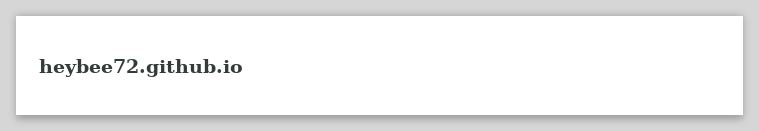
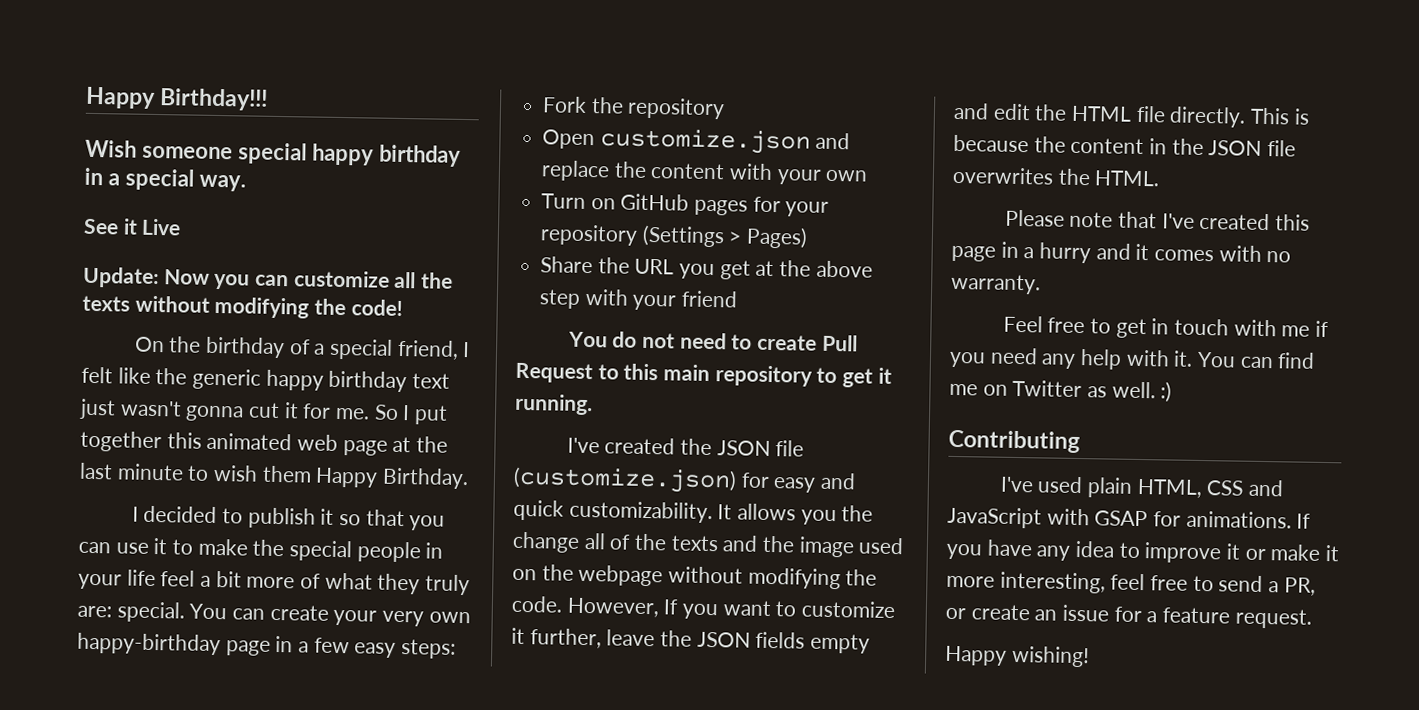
- heybee72.github.io
+ Happy Birthday!!!
+ Wish someone special happy birthday in a special way.
+ See it Live
+ Update: Now you can customize all the texts without modifying the code!
+ On the birthday of a special friend, I felt like the generic happy birthday text just wasn't gonna cut it for me. So I put together this animated web page at the last minute to wish them Happy Birthday.
+ I decided to publish it so that you can use it to make the special people in your life feel a bit more of what they truly are: special. You can create your very own happy-birthday page in a few easy steps:
+ Fork the repository
+ Open customize.json and replace the content with your own
+ Turn on GitHub pages for your repository (Settings > Pages)
+ Share the URL you get at the above step with your friend
+ You do not need to create Pull Request to this main repository to get it running.
+ I've created the JSON file (customize.json) for easy and quick customizability. It allows you the change all of the texts and the image used on the webpage without modifying the code. However, If you want to customize it further, leave the JSON fields empty and edit the HTML file directly. This is because the content in the JSON file overwrites the HTML.
+ Please note that I've created this page in a hurry and it comes with no warranty.
+ Feel free to get in touch with me if you need any help with it. You can find me on Twitter as well. :)
+ Contributing
+ I've used plain HTML, CSS and JavaScript with GSAP for animations. If you have any idea to improve it or make it more interesting, feel free to send a PR, or create an issue for a feature request.
+ Happy wishing!

